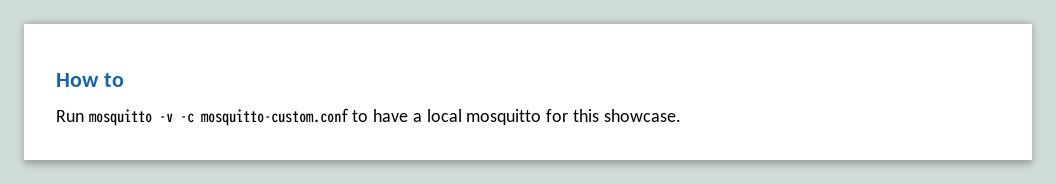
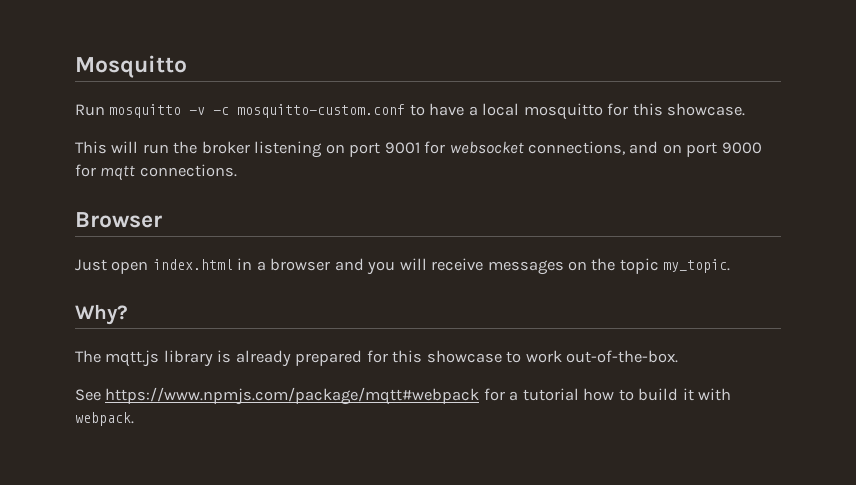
- How to
+ Mosquitto
+ This will run the broker listening on port 9001 for websocket connections, and on port 9000 for mqtt connections.
+ Browser
+ Just open index.html in a browser and you will receive messages on the topic my_topic.
+ Why?
+ The mqtt.js library is already prepared for this showcase to work out-of-the-box.
+ See https://www.npmjs.com/package/mqtt#webpack for a tutorial how to build it with webpack.

